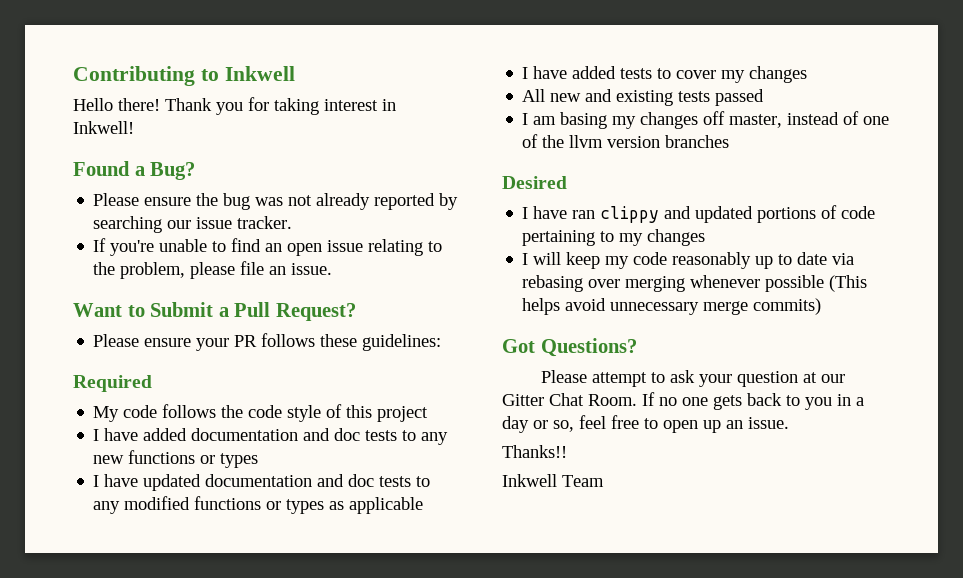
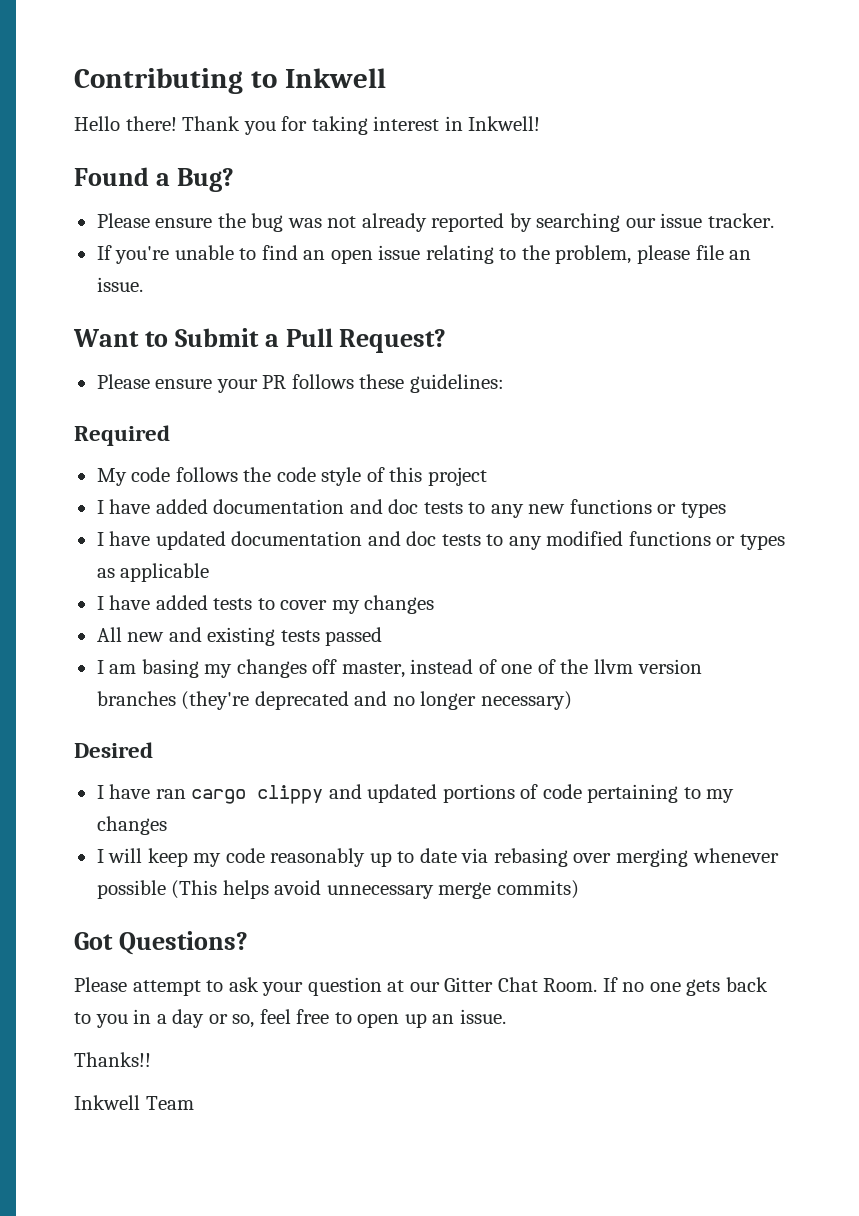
- I am basing my changes off master, instead of one of the llvm version branches
+ I am basing my changes off master, instead of one of the llvm version branches (they're deprecated and no longer necessary)
- I have ran clippy and updated portions of code pertaining to my changes
+ I have ran cargo clippy and updated portions of code pertaining to my changes

